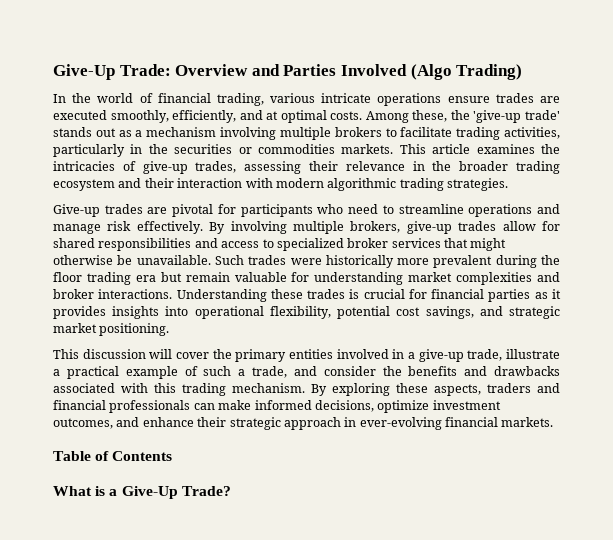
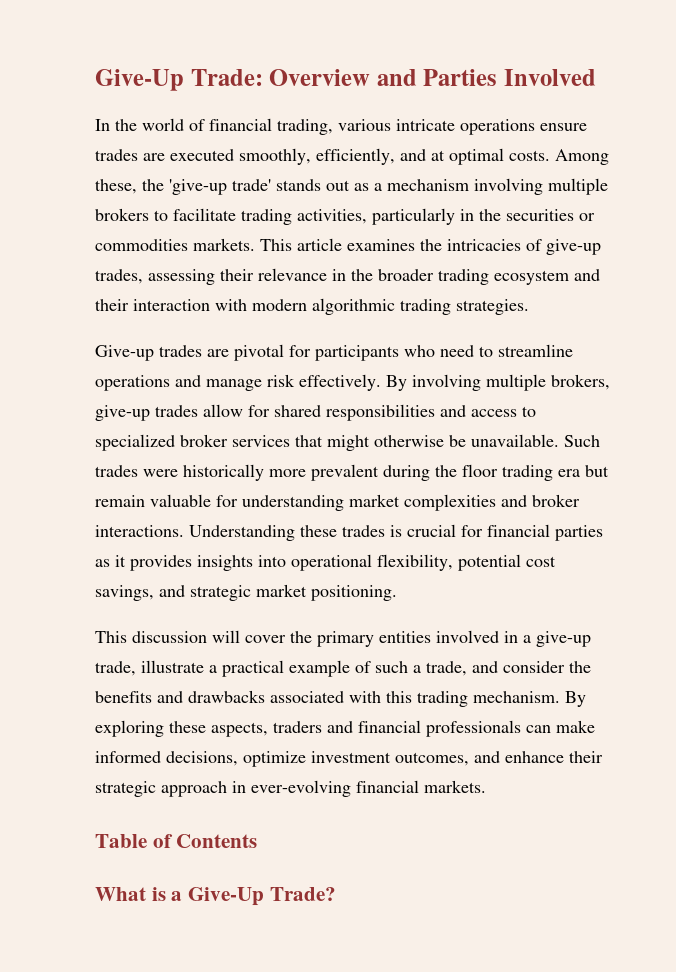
- Give-Up Trade: Overview and Parties Involved (Algo Trading)
+ Give-Up Trade: Overview and Parties Involved

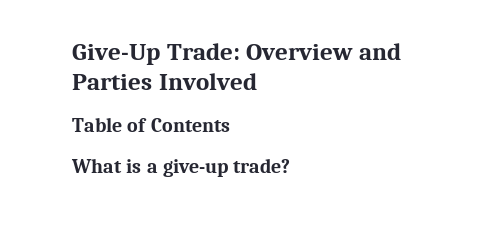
- In the world of financial trading, various intricate operations ensure trades are executed smoothly, efficiently, and at optimal costs. Among these, the 'give-up trade' stands out as a mechanism involving multiple brokers to facilitate trading activities, particularly in the securities or commodities markets. This article examines the intricacies of give-up trades, assessing their relevance in the broader trading ecosystem and their interaction with modern algorithmic trading strategies.
- Give-up trades are pivotal for participants who need to streamline operations and manage risk effectively. By involving multiple brokers, give-up trades allow for shared responsibilities and access to specialized broker services that might otherwise be unavailable. Such trades were historically more prevalent during the floor trading era but remain valuable for understanding market complexities and broker interactions. Understanding these trades is crucial for financial parties as it provides insights into operational flexibility, potential cost savings, and strategic market positioning.
- This discussion will cover the primary entities involved in a give-up trade, illustrate a practical example of such a trade, and consider the benefits and drawbacks associated with this trading mechanism. By exploring these aspects, traders and financial professionals can make informed decisions, optimize investment outcomes, and enhance their strategic approach in ever-evolving financial markets.
- What is a Give-Up Trade?
+ What is a give-up trade?

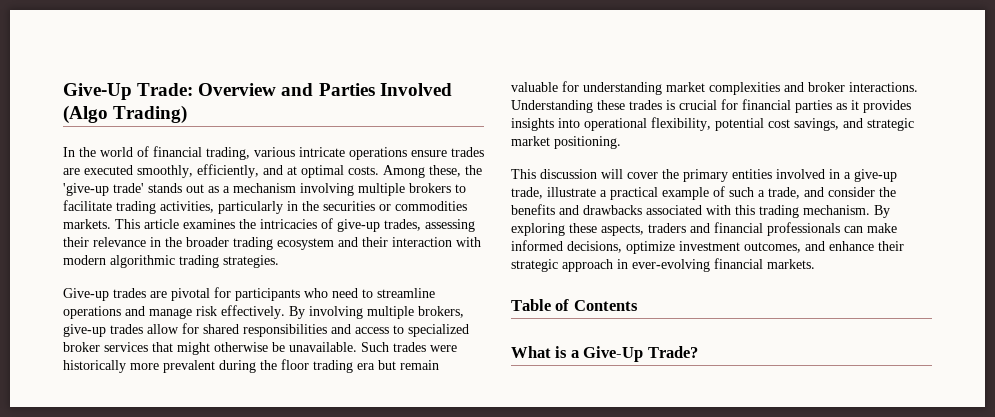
- Give-Up Trade: Overview and Parties Involved
+ Give-Up Trade: Overview and Parties Involved (Algo Trading)
+ In the world of financial trading, various intricate operations ensure trades are executed smoothly, efficiently, and at optimal costs. Among these, the 'give-up trade' stands out as a mechanism involving multiple brokers to facilitate trading activities, particularly in the securities or commodities markets. This article examines the intricacies of give-up trades, assessing their relevance in the broader trading ecosystem and their interaction with modern algorithmic trading strategies.
+ Give-up trades are pivotal for participants who need to streamline operations and manage risk effectively. By involving multiple brokers, give-up trades allow for shared responsibilities and access to specialized broker services that might otherwise be unavailable. Such trades were historically more prevalent during the floor trading era but remain valuable for understanding market complexities and broker interactions. Understanding these trades is crucial for financial parties as it provides insights into operational flexibility, potential cost savings, and strategic market positioning.
+ This discussion will cover the primary entities involved in a give-up trade, illustrate a practical example of such a trade, and consider the benefits and drawbacks associated with this trading mechanism. By exploring these aspects, traders and financial professionals can make informed decisions, optimize investment outcomes, and enhance their strategic approach in ever-evolving financial markets.
- What is a give-up trade?
+ What is a Give-Up Trade?

